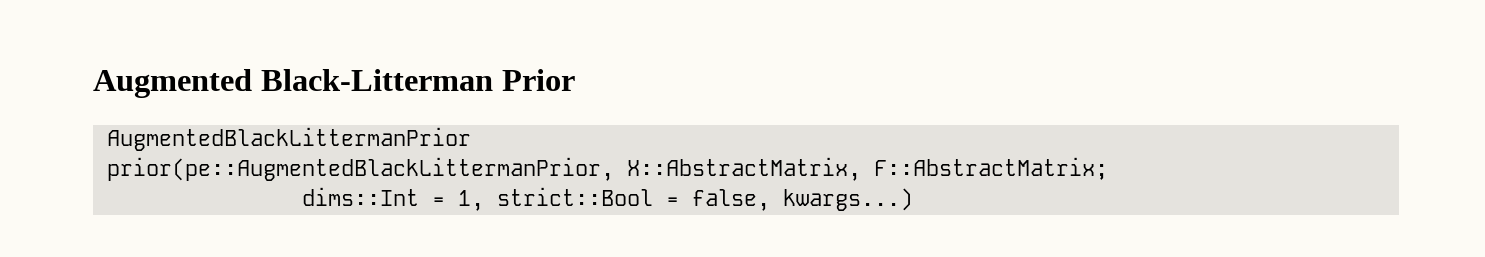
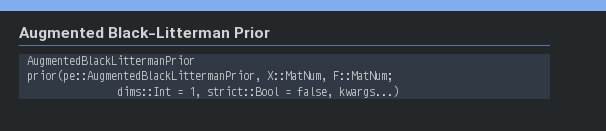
- prior(pe::AugmentedBlackLittermanPrior, X::AbstractMatrix, F::AbstractMatrix;
+ prior(pe::AugmentedBlackLittermanPrior, X::MatNum, F::MatNum;

